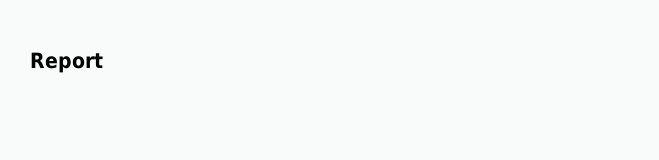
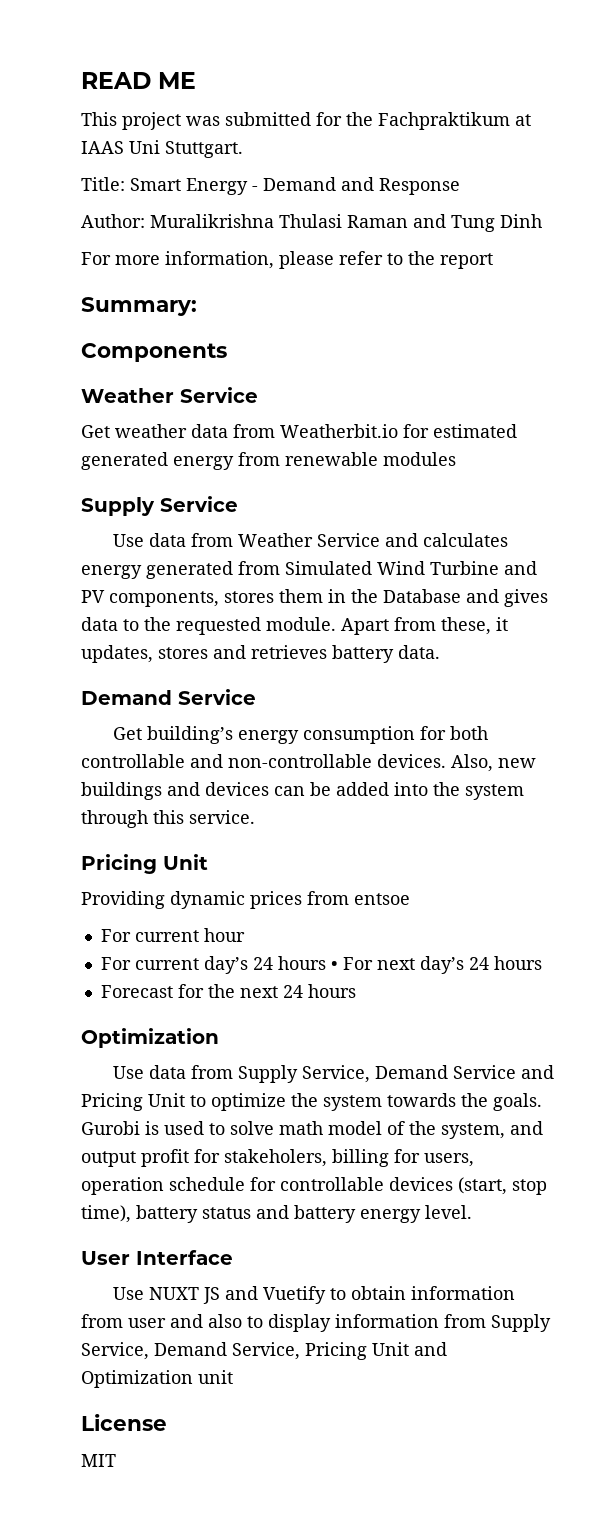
- Report
+ READ ME
+ This project was submitted for the Fachpraktikum at IAAS Uni Stuttgart.
+ Title: Smart Energy - Demand and Response
+ Author: Muralikrishna Thulasi Raman and Tung Dinh
+ For more information, please refer to the report
+ Summary:
+ Components
+ Weather Service
+ Get weather data from Weatherbit.io for estimated generated energy from renewable modules
+ Supply Service
+ Use data from Weather Service and calculates energy generated from Simulated Wind Turbine and PV components, stores them in the Database and gives data to the requested module. Apart from these, it updates, stores and retrieves battery data.
+ Demand Service
+ Get building’s energy consumption for both controllable and non-controllable devices. Also, new buildings and devices can be added into the system through this service.
+ Pricing Unit
+ Providing dynamic prices from entsoe
+ For current hour
+ For current day’s 24 hours • For next day’s 24 hours
+ Forecast for the next 24 hours
+ Optimization
+ Use data from Supply Service, Demand Service and Pricing Unit to optimize the system towards the goals. Gurobi is used to solve math model of the system, and output profit for stakeholers, billing for users, operation schedule for controllable devices (start, stop time), battery status and battery energy level.
+ User Interface
+ Use NUXT JS and Vuetify to obtain information from user and also to display information from Supply Service, Demand Service, Pricing Unit and Optimization unit
+ License
+ MIT

